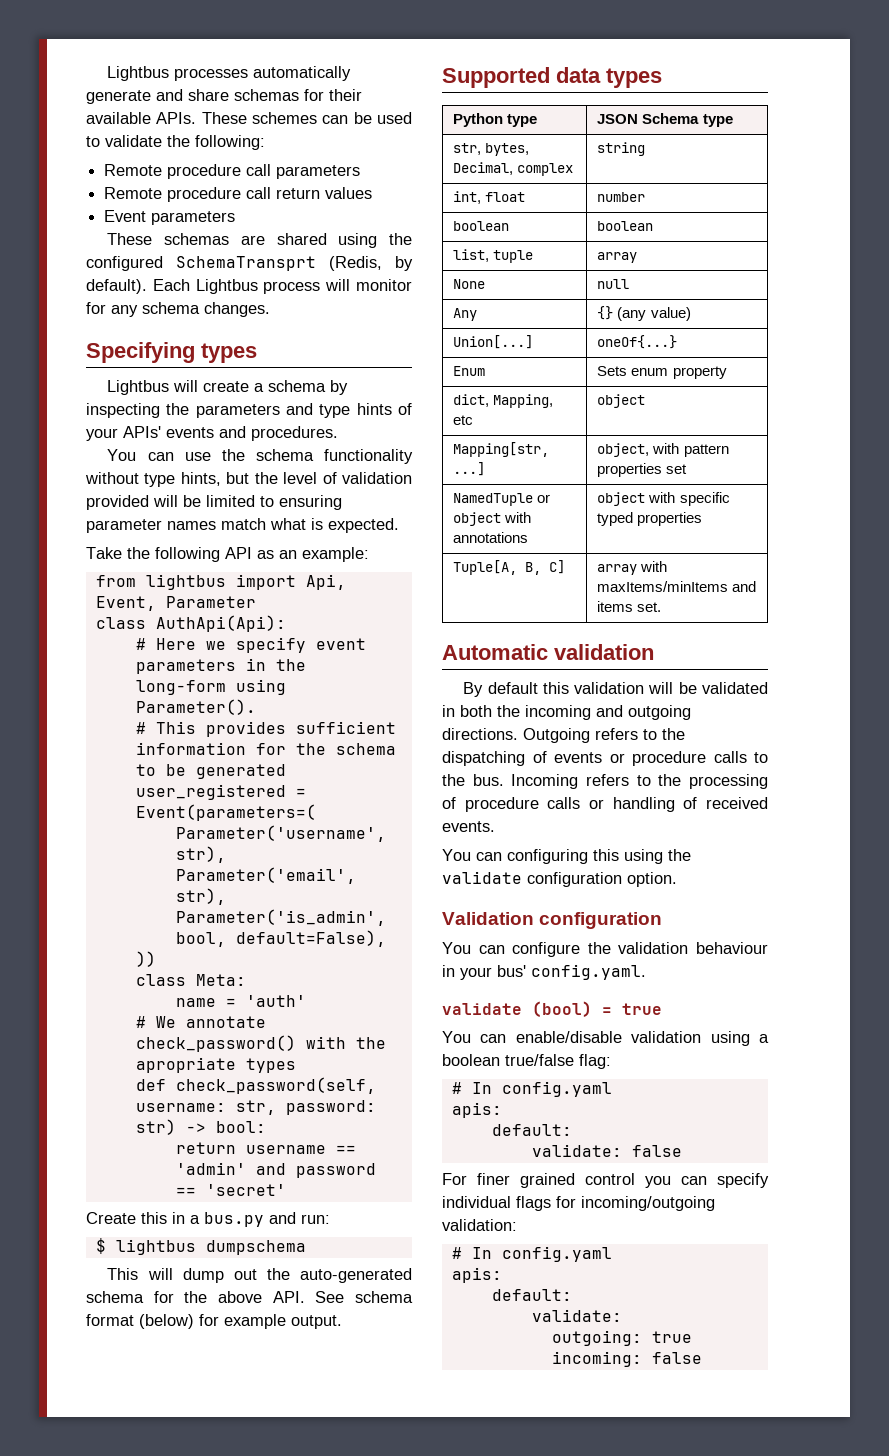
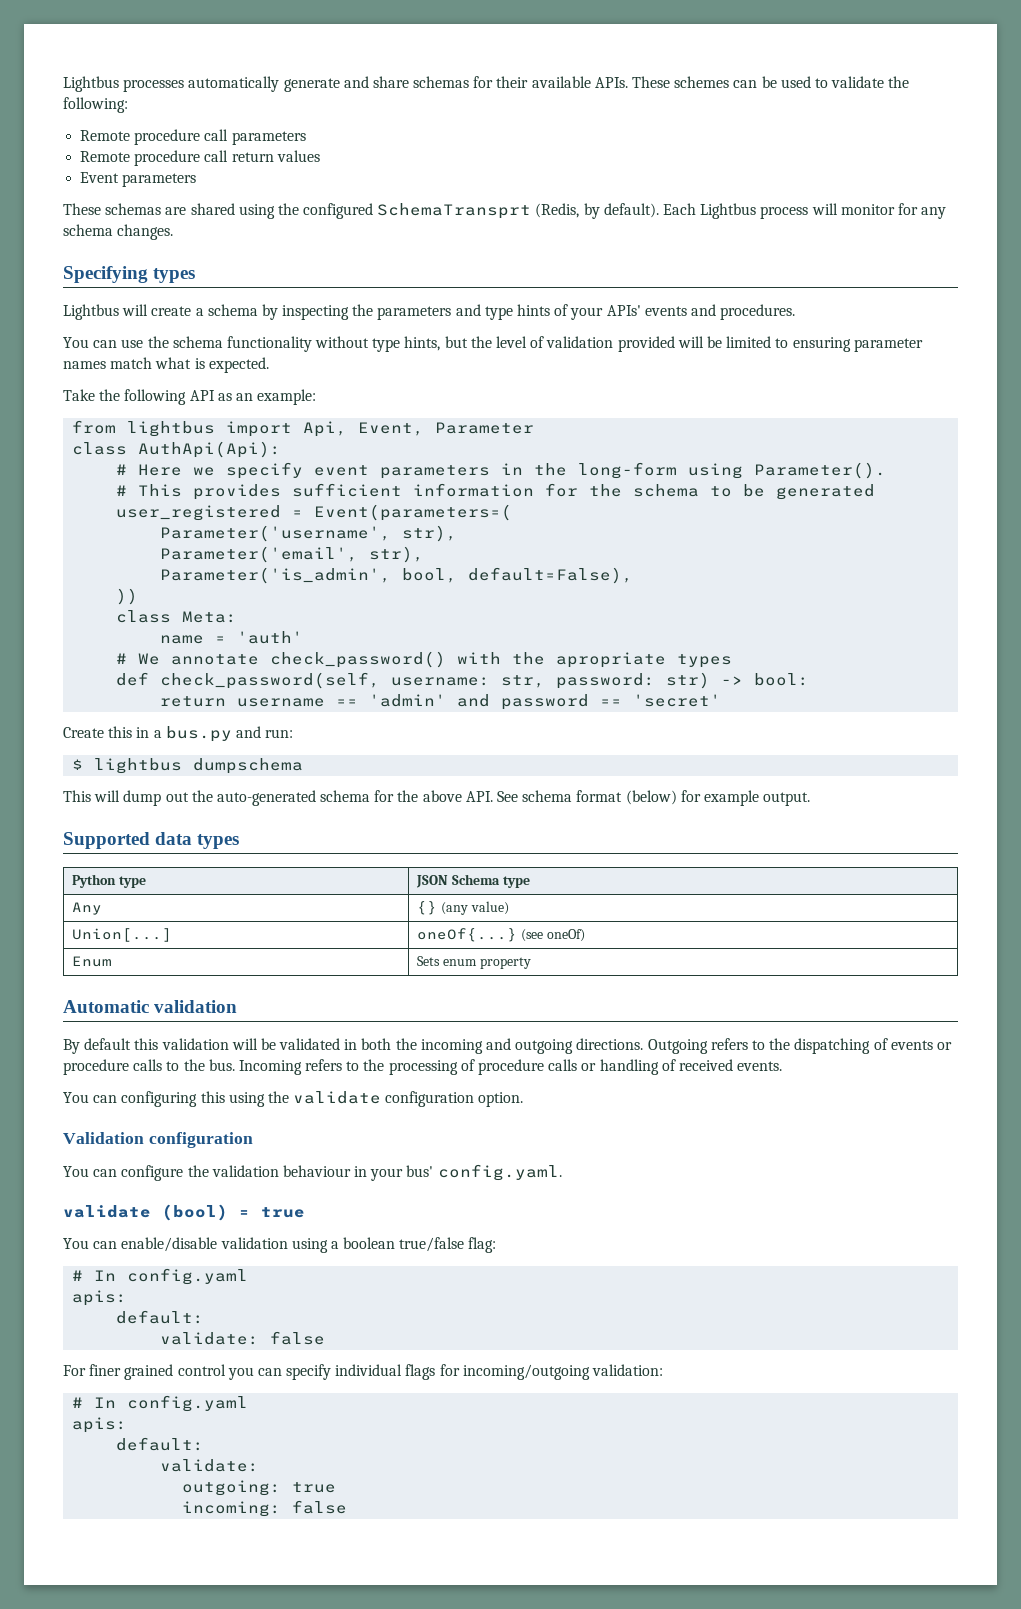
- str, bytes, Decimal, complex | string
- int, float | number
- boolean | boolean
- list, tuple | array
- None | null
- Union[...] | oneOf{...}
+ Union[...] | oneOf{...} (see oneOf)
- dict, Mapping, etc | object
- Mapping[str, ...] | object, with pattern properties set
- NamedTuple or object with annotations | object with specific typed properties
- Tuple[A, B, C] | array with maxItems/minItems and items set.

